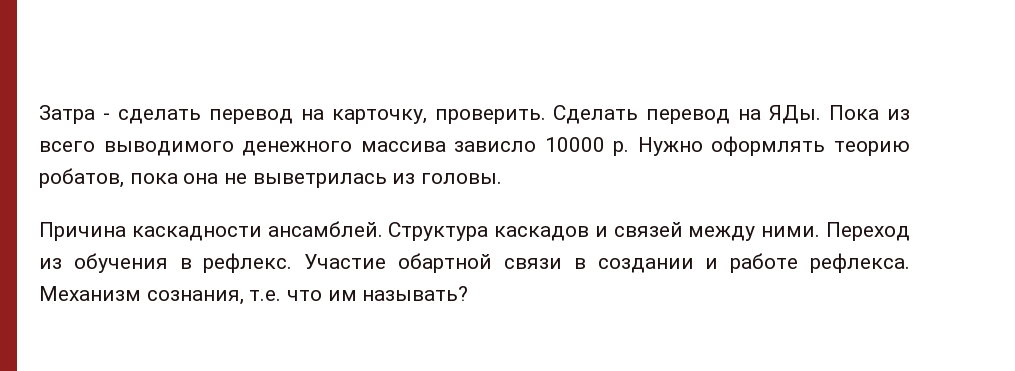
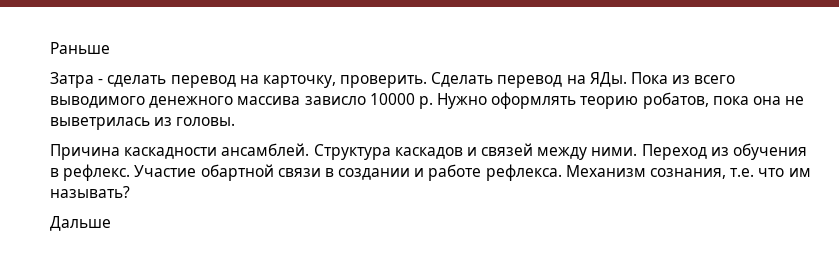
+ Раньше
+ Дальше

